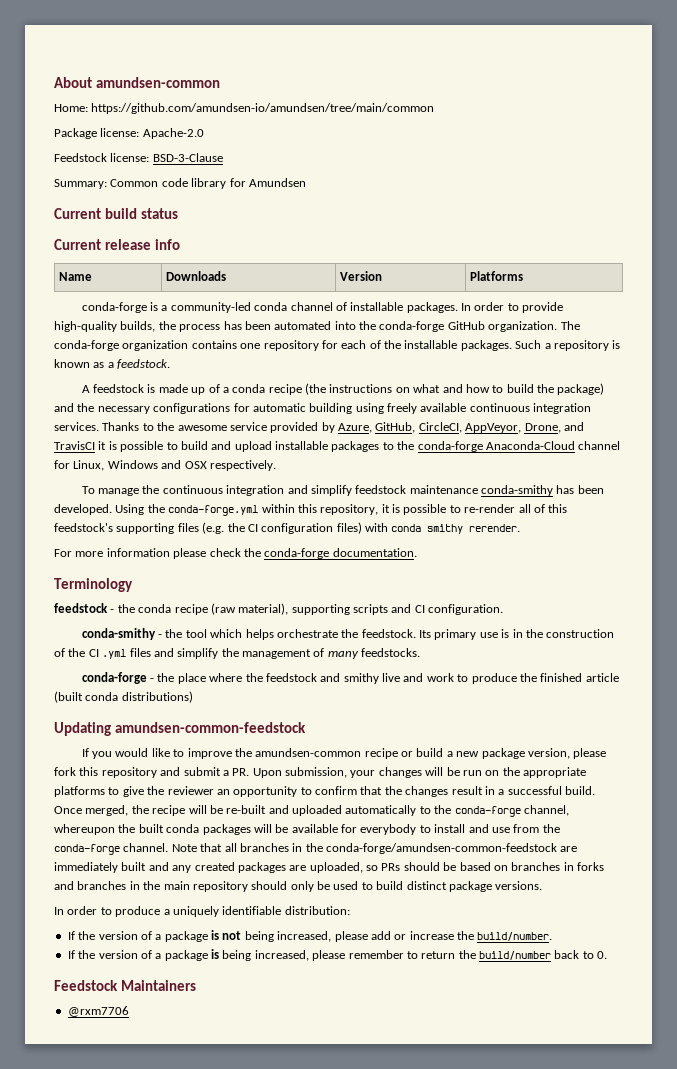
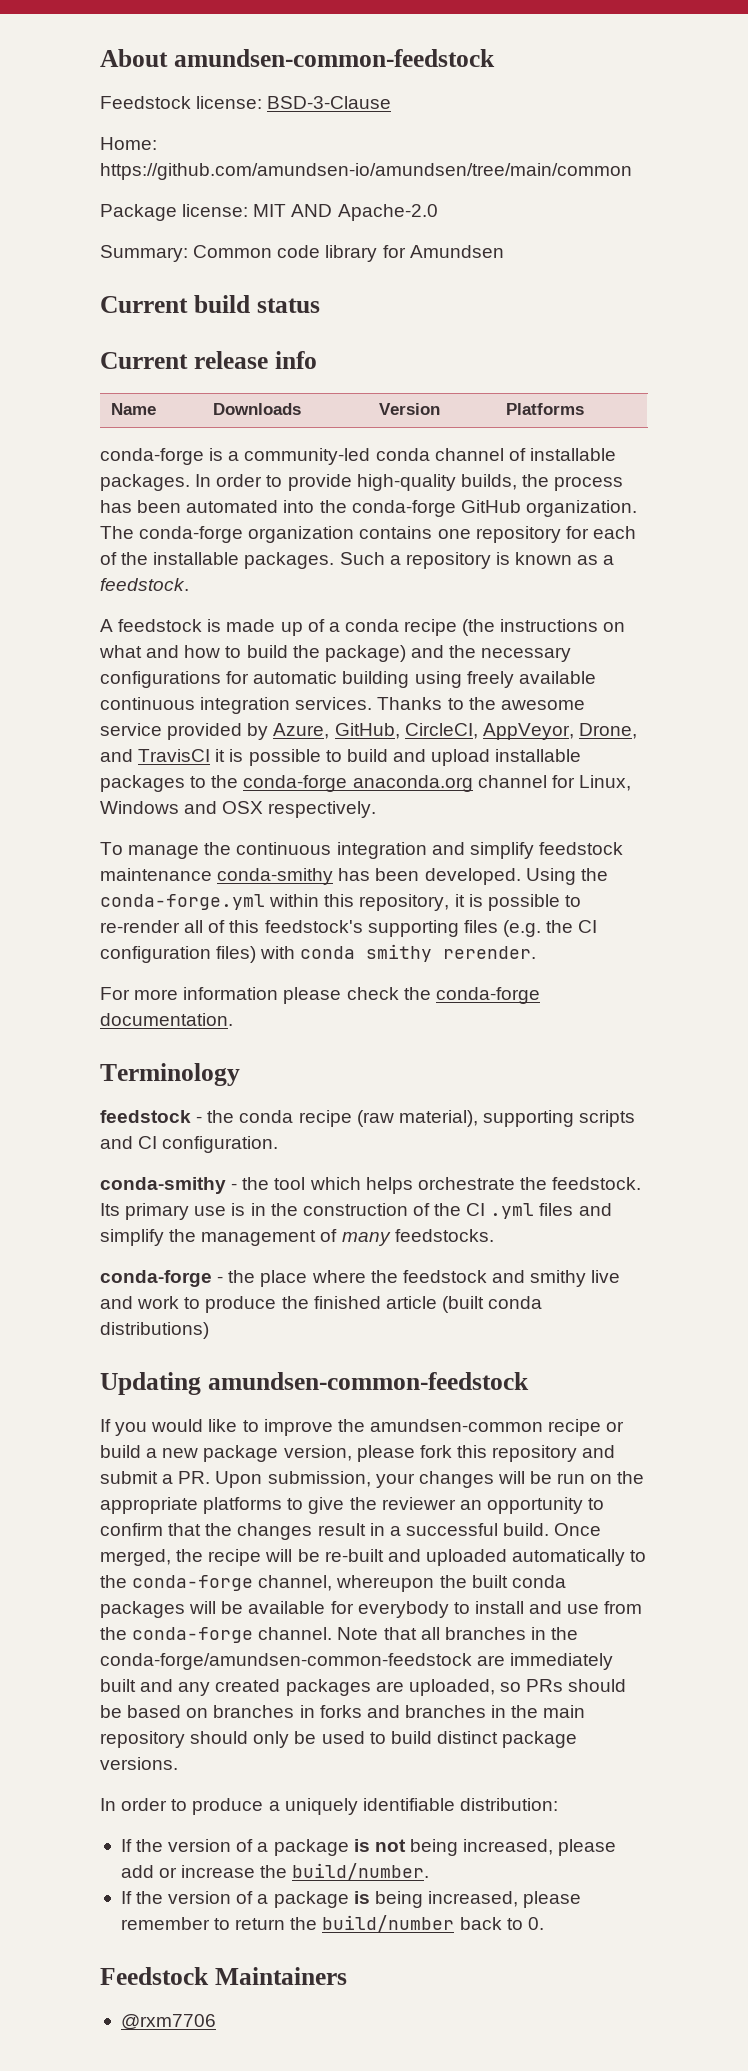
- About amundsen-common
+ About amundsen-common-feedstock
+ Feedstock license: BSD-3-Clause
- Package license: Apache-2.0
+ Package license: MIT AND Apache-2.0
- Feedstock license: BSD-3-Clause
- Thanks to the awesome service provided by Azure, GitHub, CircleCI, AppVeyor, Drone, and TravisCI it is possible to build and upload installable packages to the conda-forge Anaconda-Cloud channel for Linux, Windows and OSX respectively.
+ Thanks to the awesome service provided by Azure, GitHub, CircleCI, AppVeyor, Drone, and TravisCI it is possible to build and upload installable packages to the conda-forge anaconda.org channel for Linux, Windows and OSX respectively.

